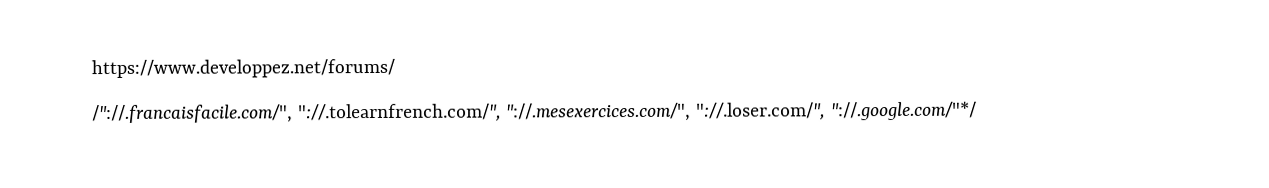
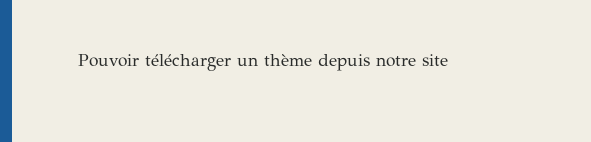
- https://www.developpez.net/forums/
- /"://.francaisfacile.com/", "://.tolearnfrench.com/", "://.mesexercices.com/", "://.loser.com/", "://.google.com/"*/
+ Pouvoir télécharger un thème depuis notre site

